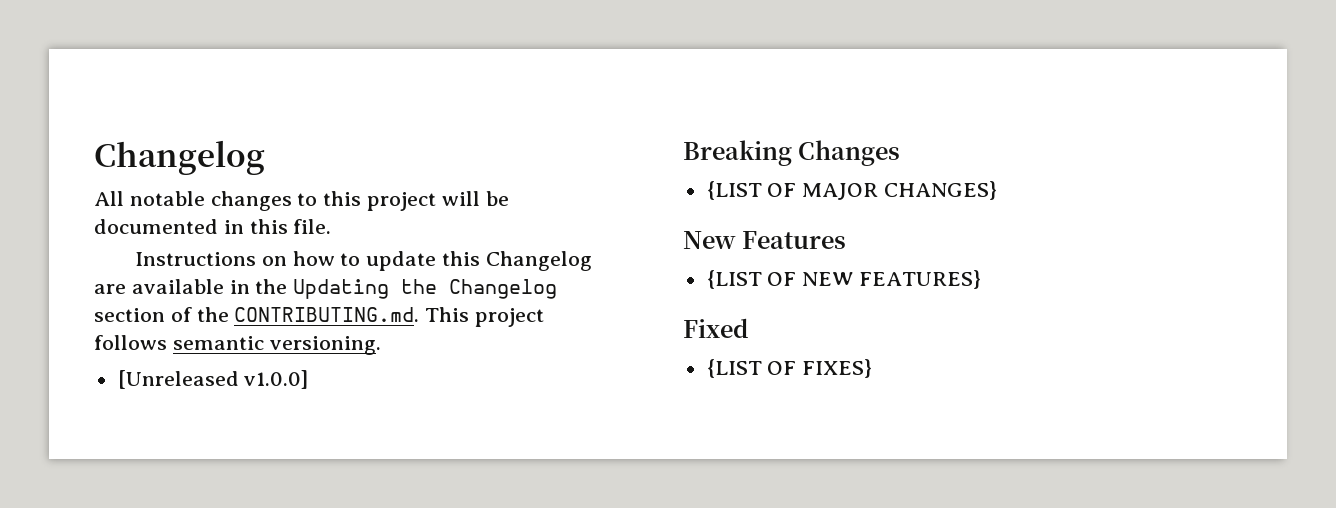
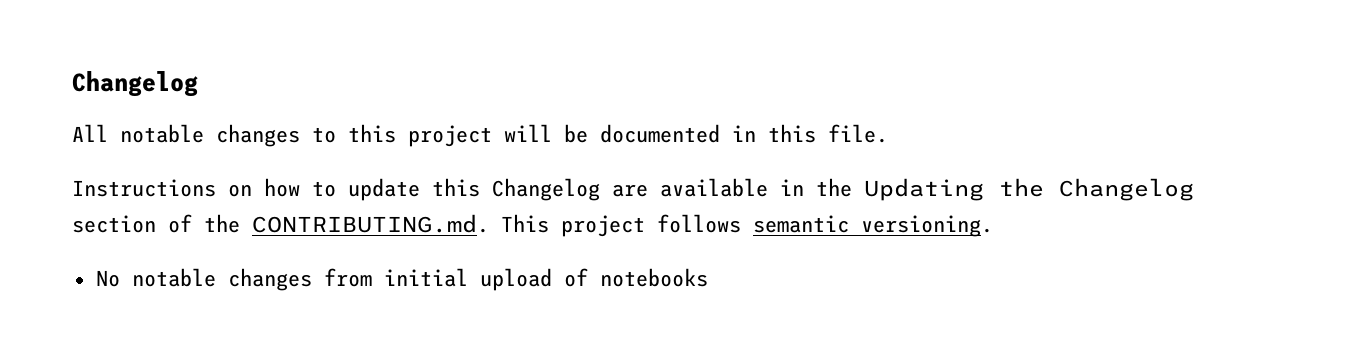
- [Unreleased v1.0.0]
- Breaking Changes
- {LIST OF MAJOR CHANGES}
- New Features
- {LIST OF NEW FEATURES}
- Fixed
- {LIST OF FIXES}
+ No notable changes from initial upload of notebooks

